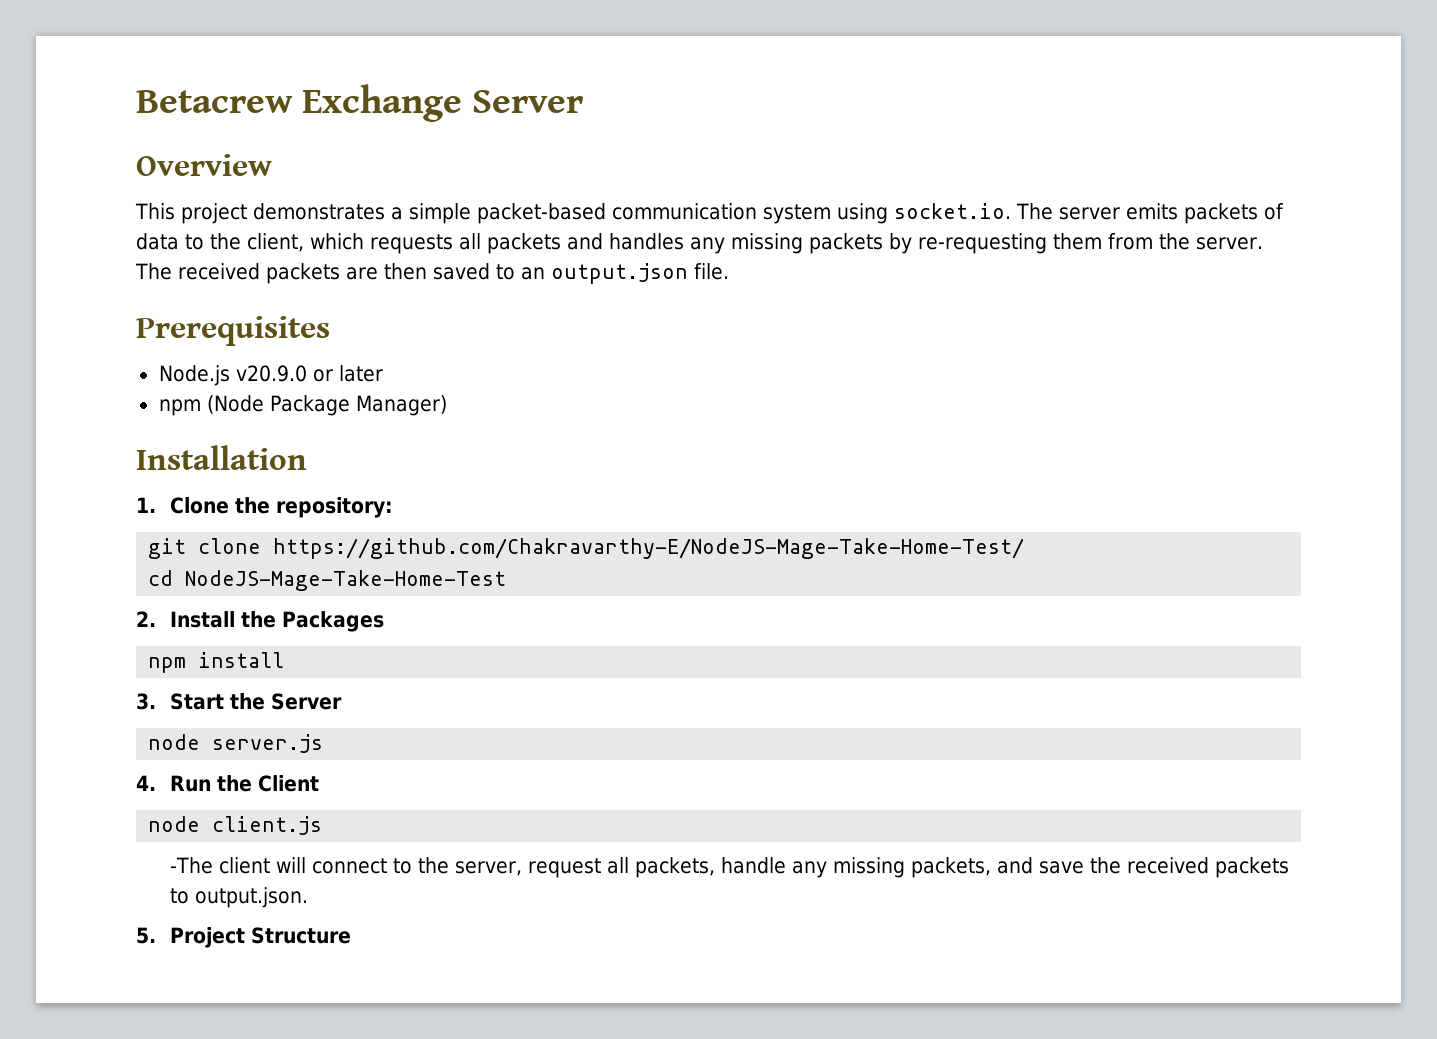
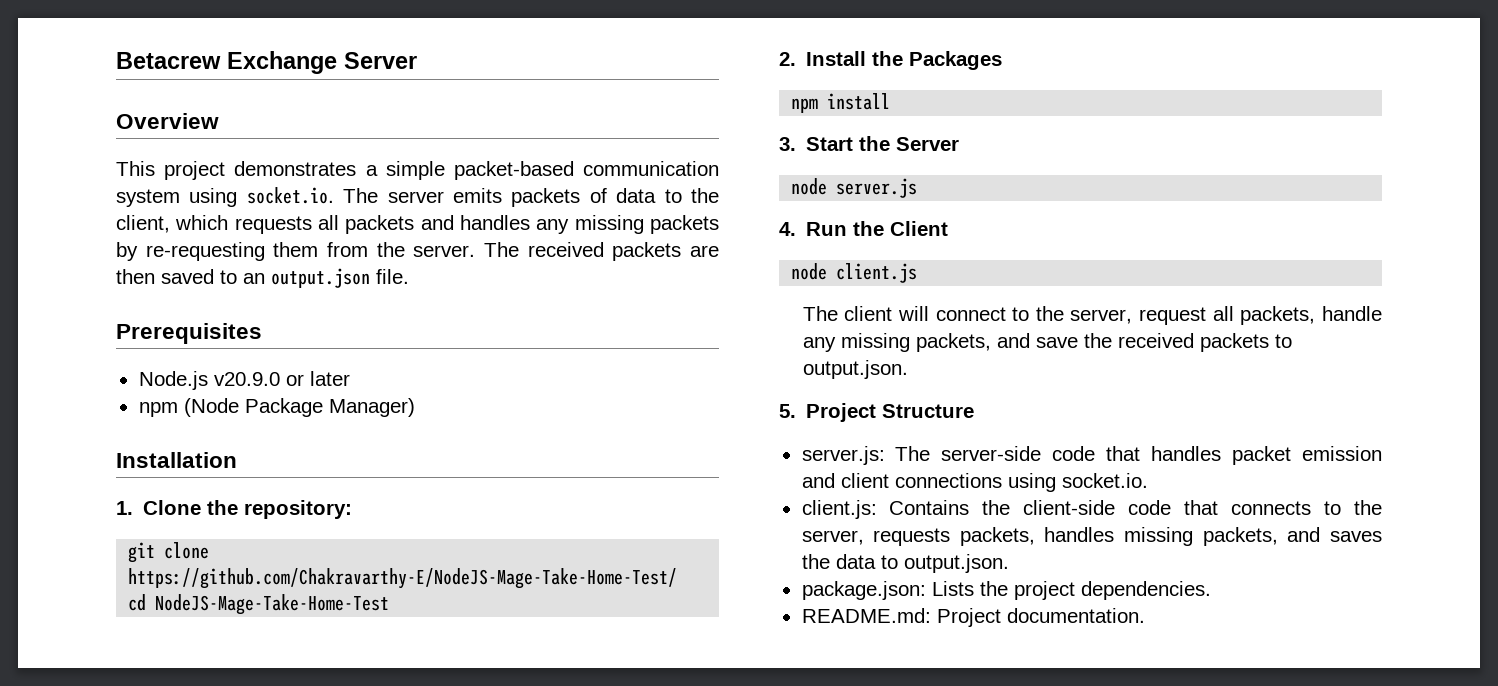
- -The client will connect to the server, request all packets, handle any missing packets, and save the received packets to output.json.
+ The client will connect to the server, request all packets, handle any missing packets, and save the received packets to output.json.
+ server.js: The server-side code that handles packet emission and client connections using socket.io.
+ client.js: Contains the client-side code that connects to the server, requests packets, handles missing packets, and saves the data to output.json.
+ package.json: Lists the project dependencies.
+ README.md: Project documentation.

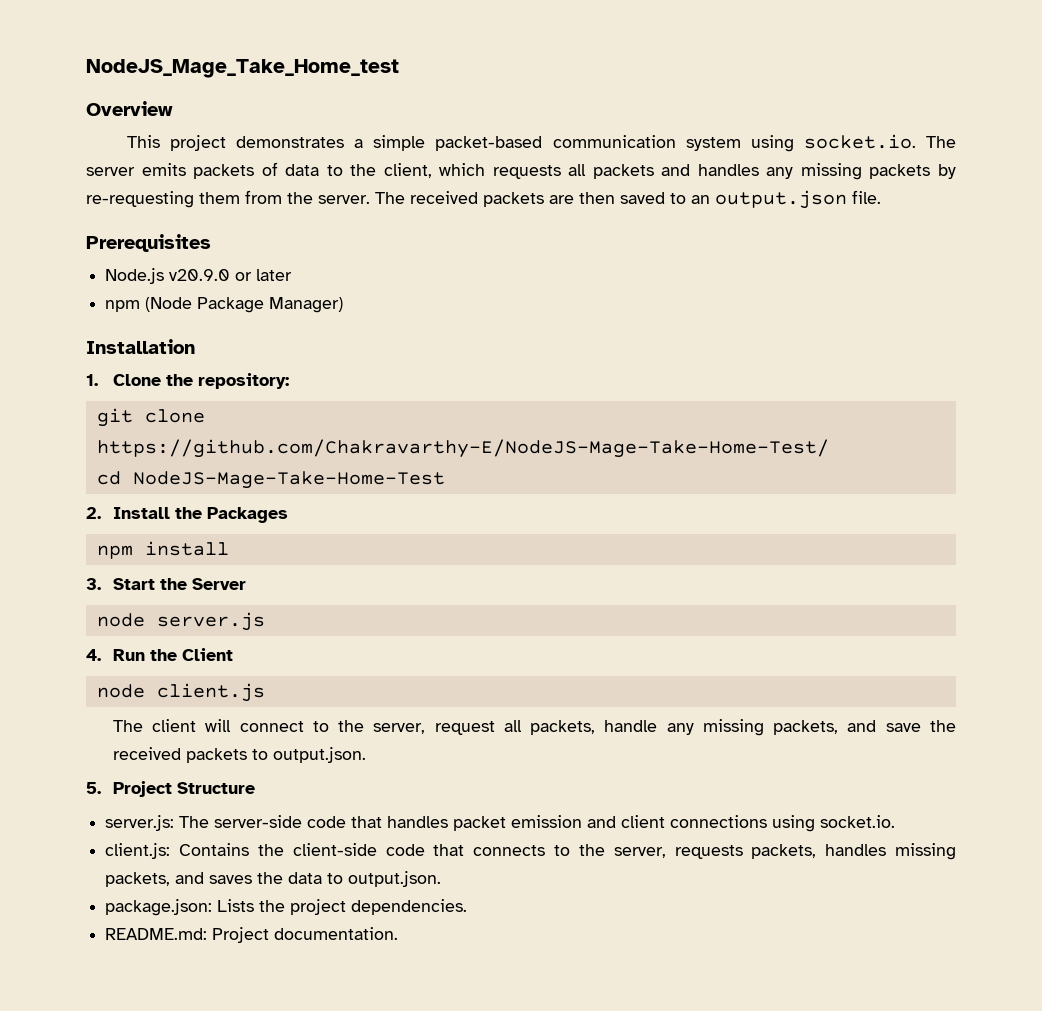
- Betacrew Exchange Server
+ NodeJS_Mage_Take_Home_test

